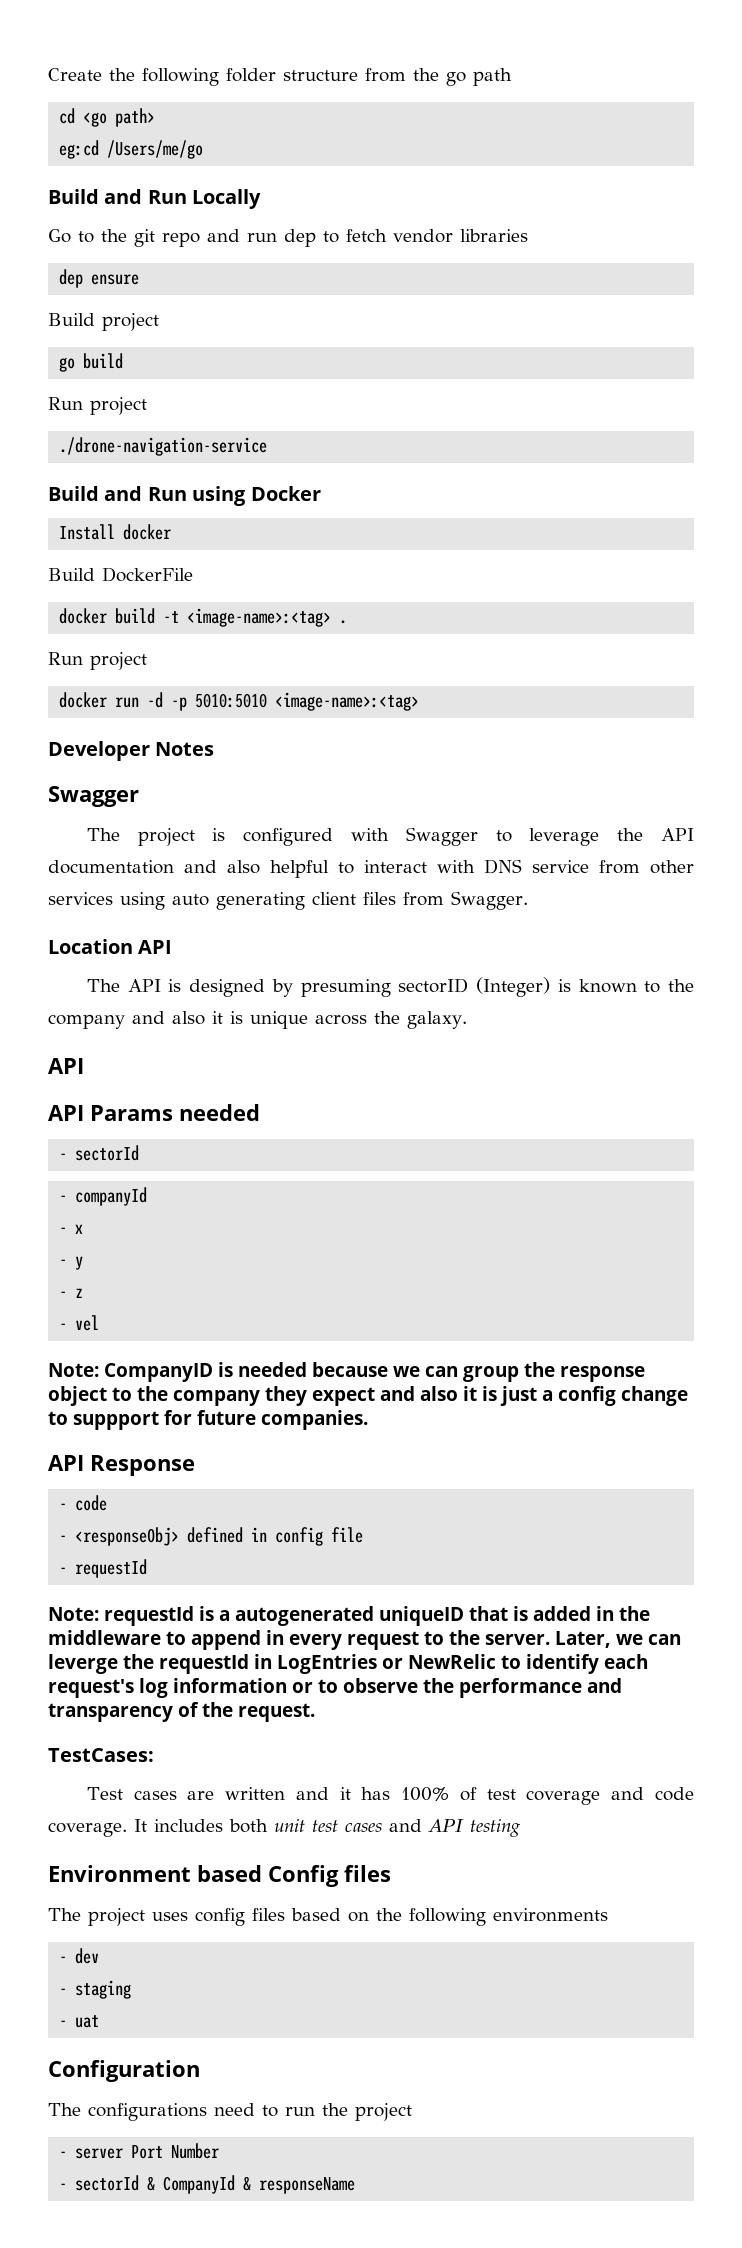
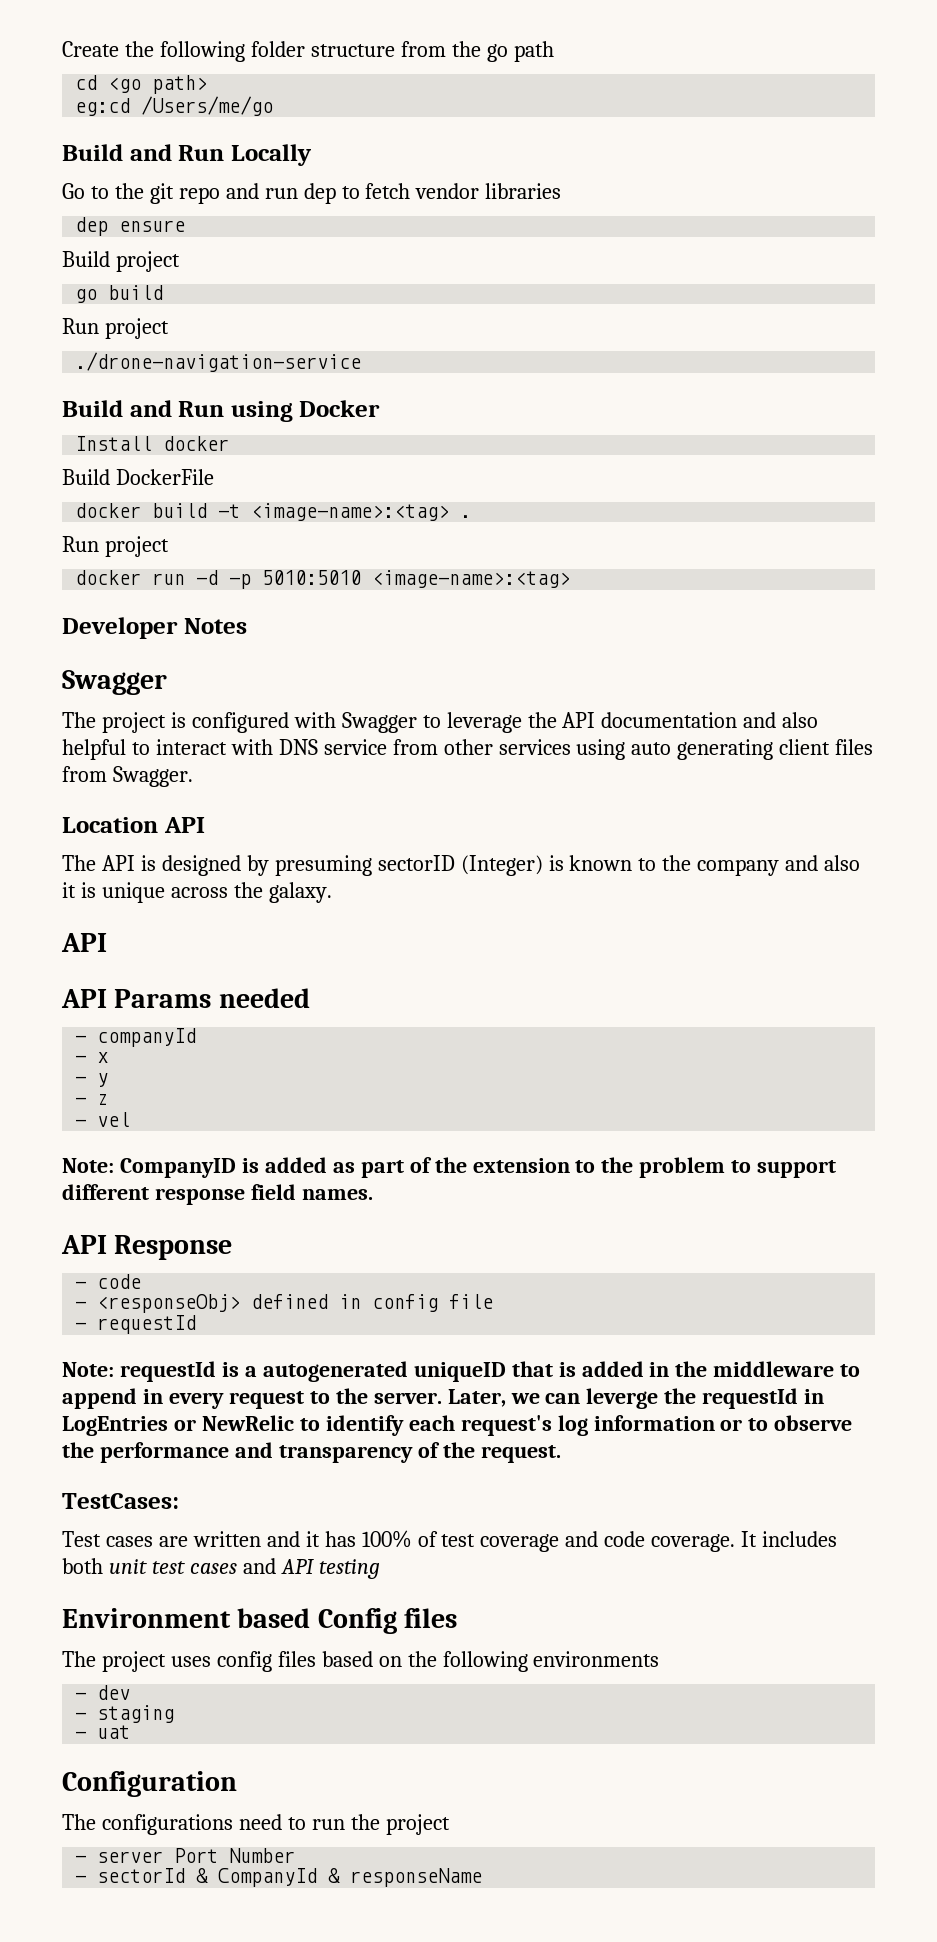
  API Params needed
- - sectorId
- Note: CompanyID is needed because we can group the response object to the company they expect and also it is just a config change to suppport for future companies.
+ Note: CompanyID is added as part of the extension to the problem to support different response field names.

